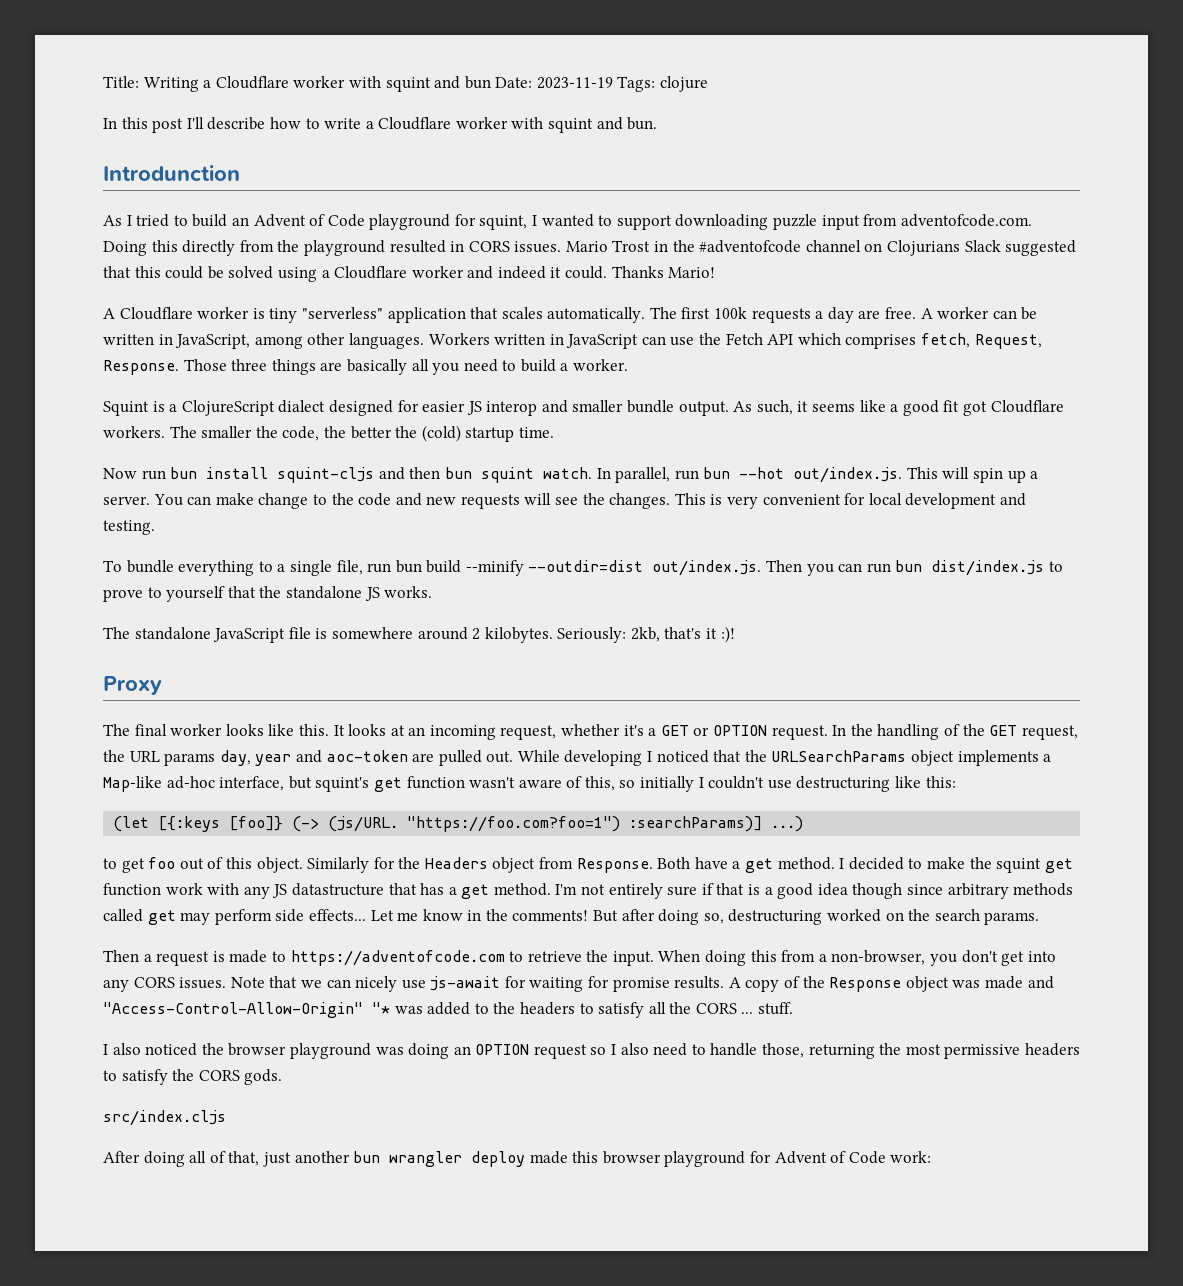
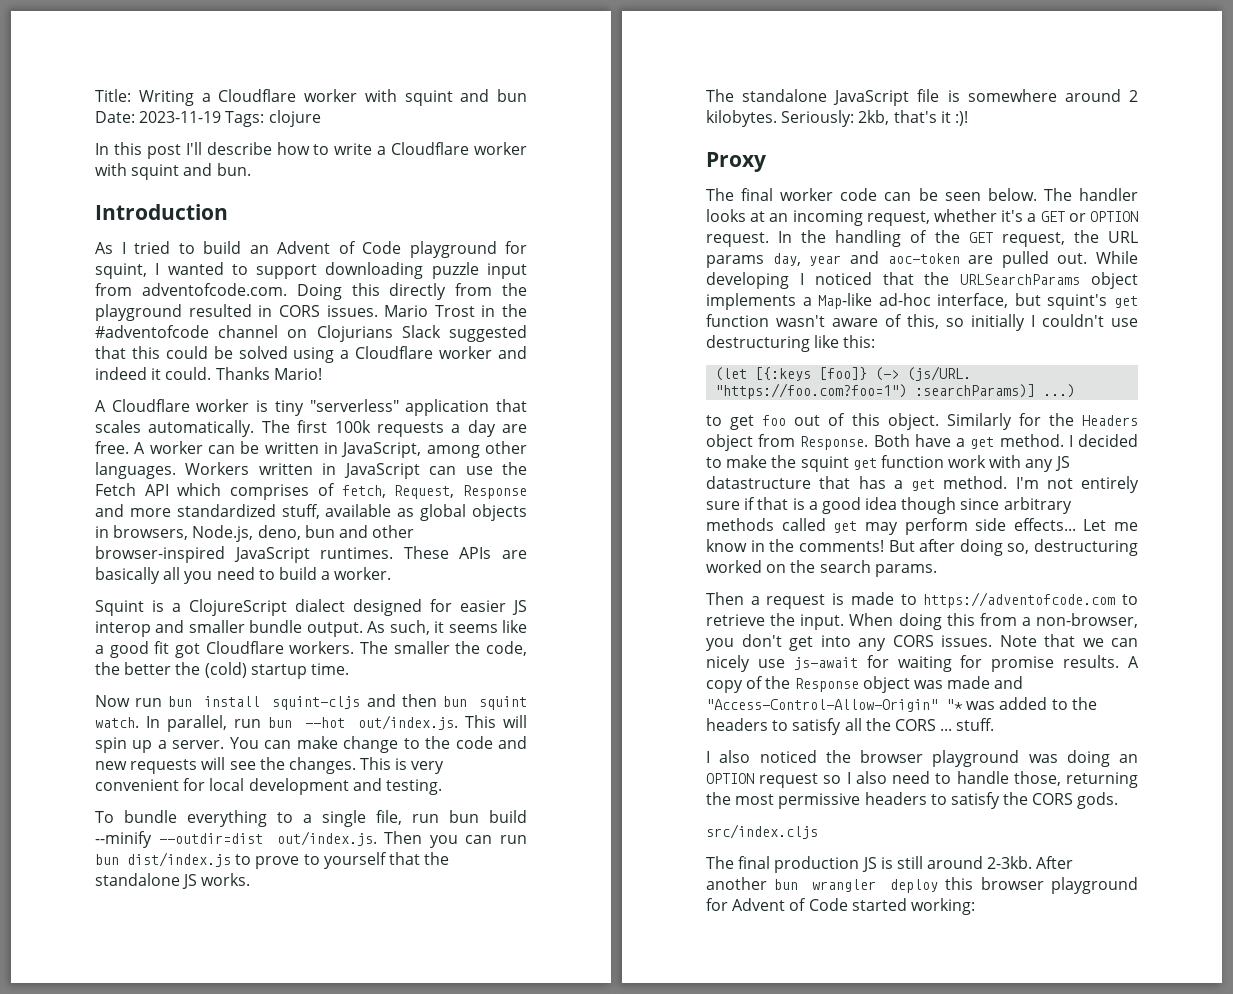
- Introdunction
+ Introduction
- Workers written in JavaScript can use the Fetch API which comprises fetch, Request, Response. Those three things are basically all you need to build a worker.
+ Workers written in JavaScript can use the Fetch API which comprises of fetch, Request, Response and more standardized stuff, available as global objects in browsers, Node.js, deno, bun and other browser-inspired JavaScript runtimes. These APIs are basically all you need to build a worker.
- The final worker looks like this. It looks at an incoming request, whether it's a GET or OPTION request.
+ The final worker code can be seen below. The handler looks at an incoming request, whether it's a GET or OPTION request.
- After doing all of that, just another bun wrangler deploy made this browser playground for Advent of Code work:
+ The final production JS is still around 2-3kb. After another bun wrangler deploy this browser playground for Advent of Code started working:

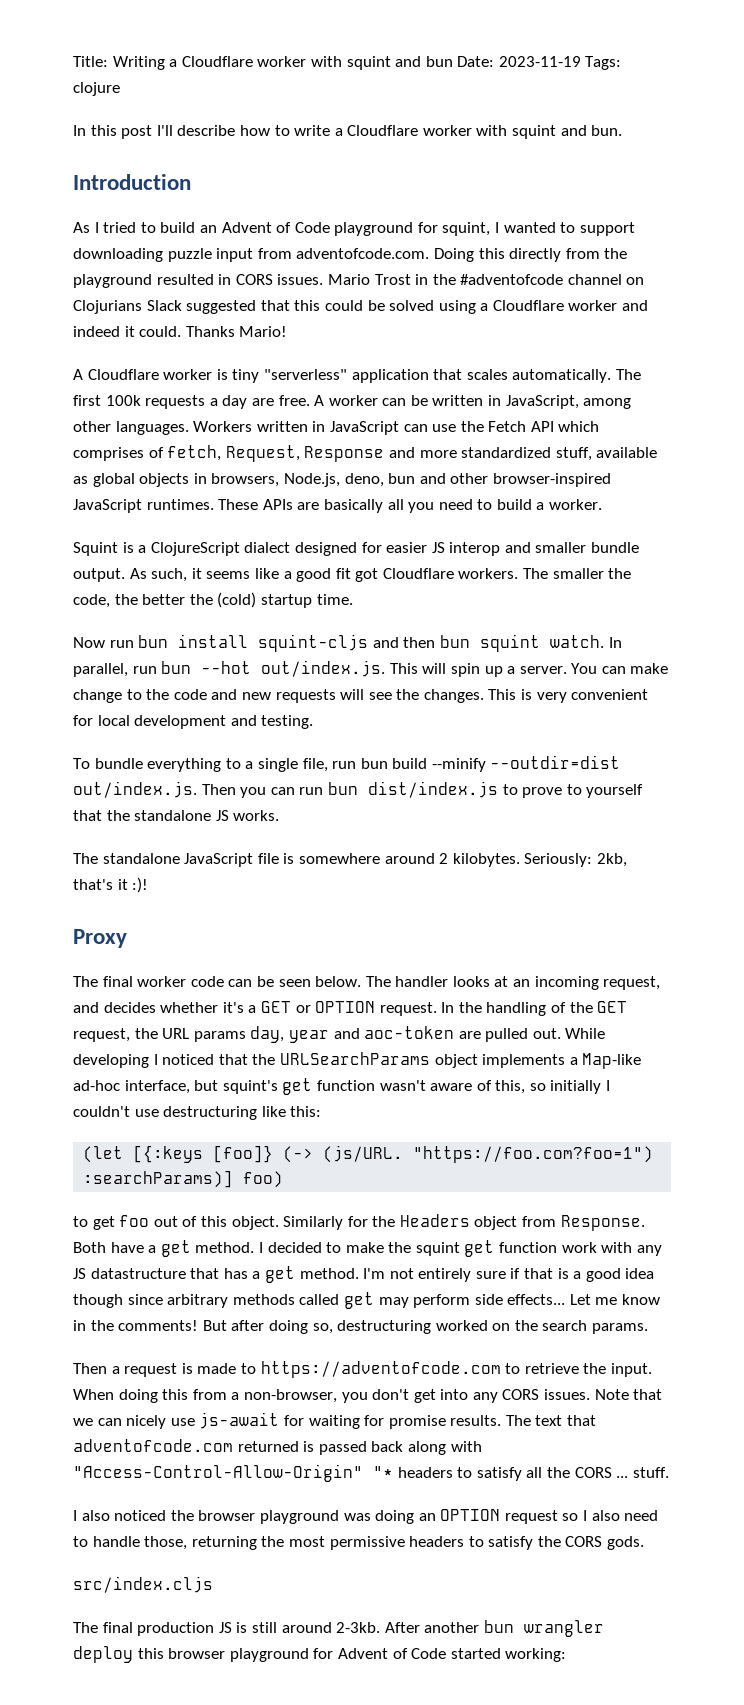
- The handler looks at an incoming request, whether it's a GET or OPTION request.
+ The handler looks at an incoming request, and decides whether it's a GET or OPTION request.
- "https://foo.com?foo=1") :searchParams)] ...)
+ "https://foo.com?foo=1") :searchParams)] foo)
- A copy of the Response object was made and "Access-Control-Allow-Origin" "* was added to the headers to satisfy all the CORS ... stuff.
+ The text that adventofcode.com returned is passed back along with "Access-Control-Allow-Origin" "* headers to satisfy all the CORS ... stuff.

